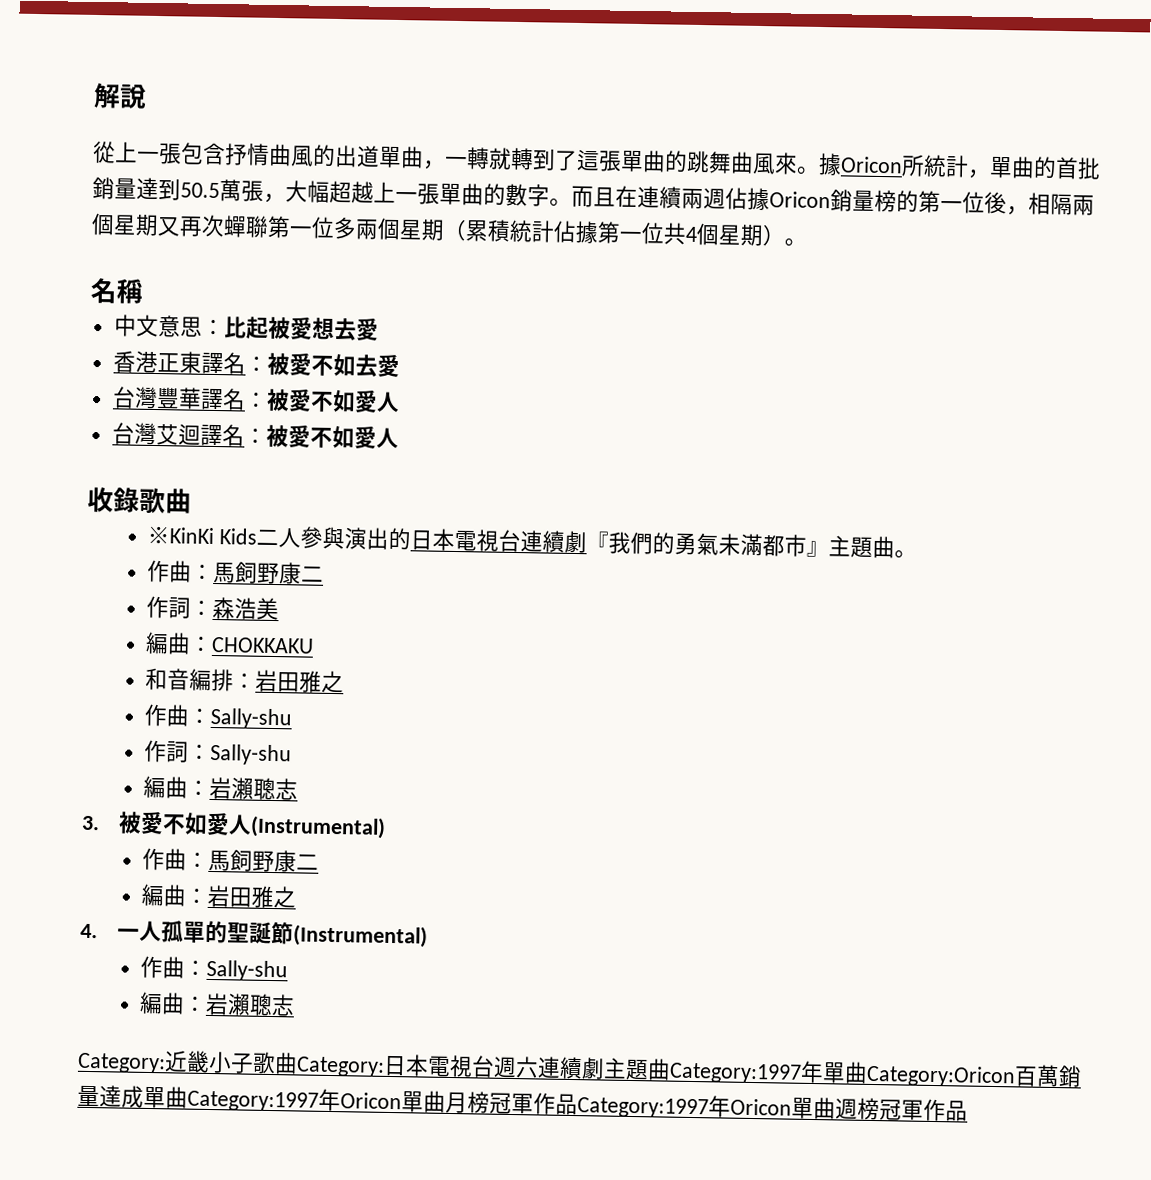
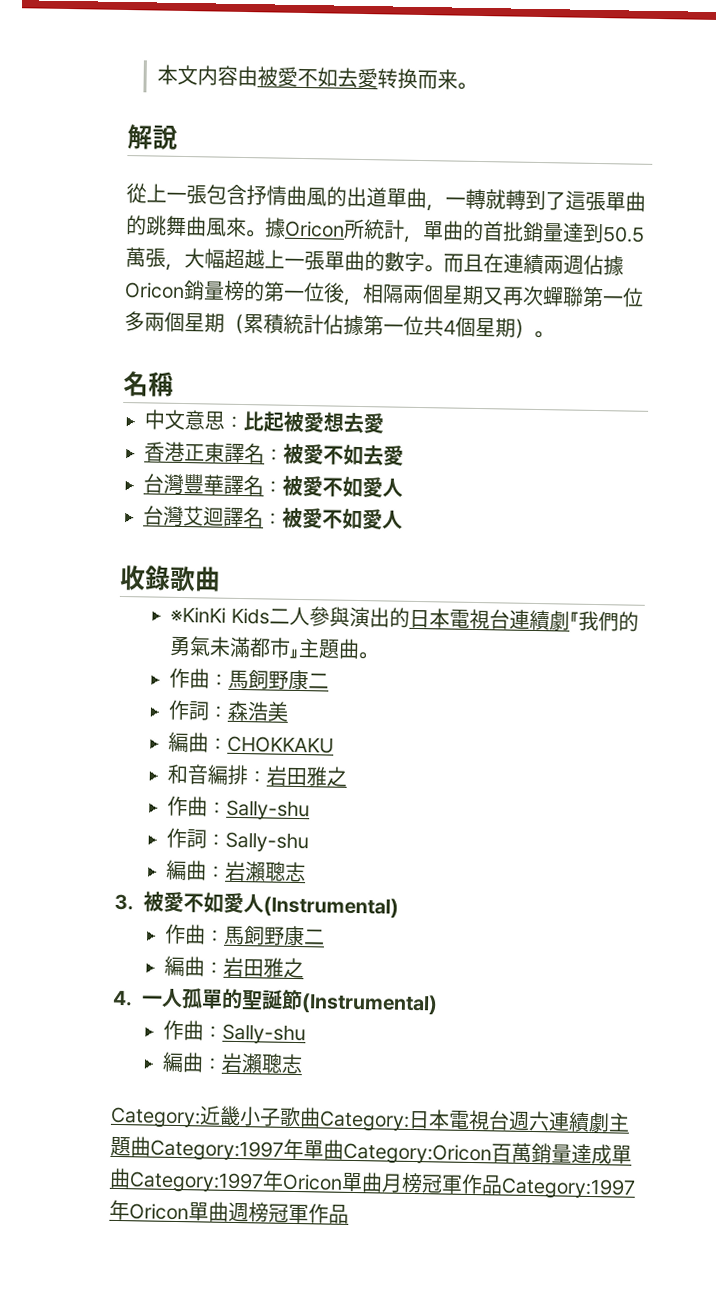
+ 本文内容由被愛不如去愛转换而来。

